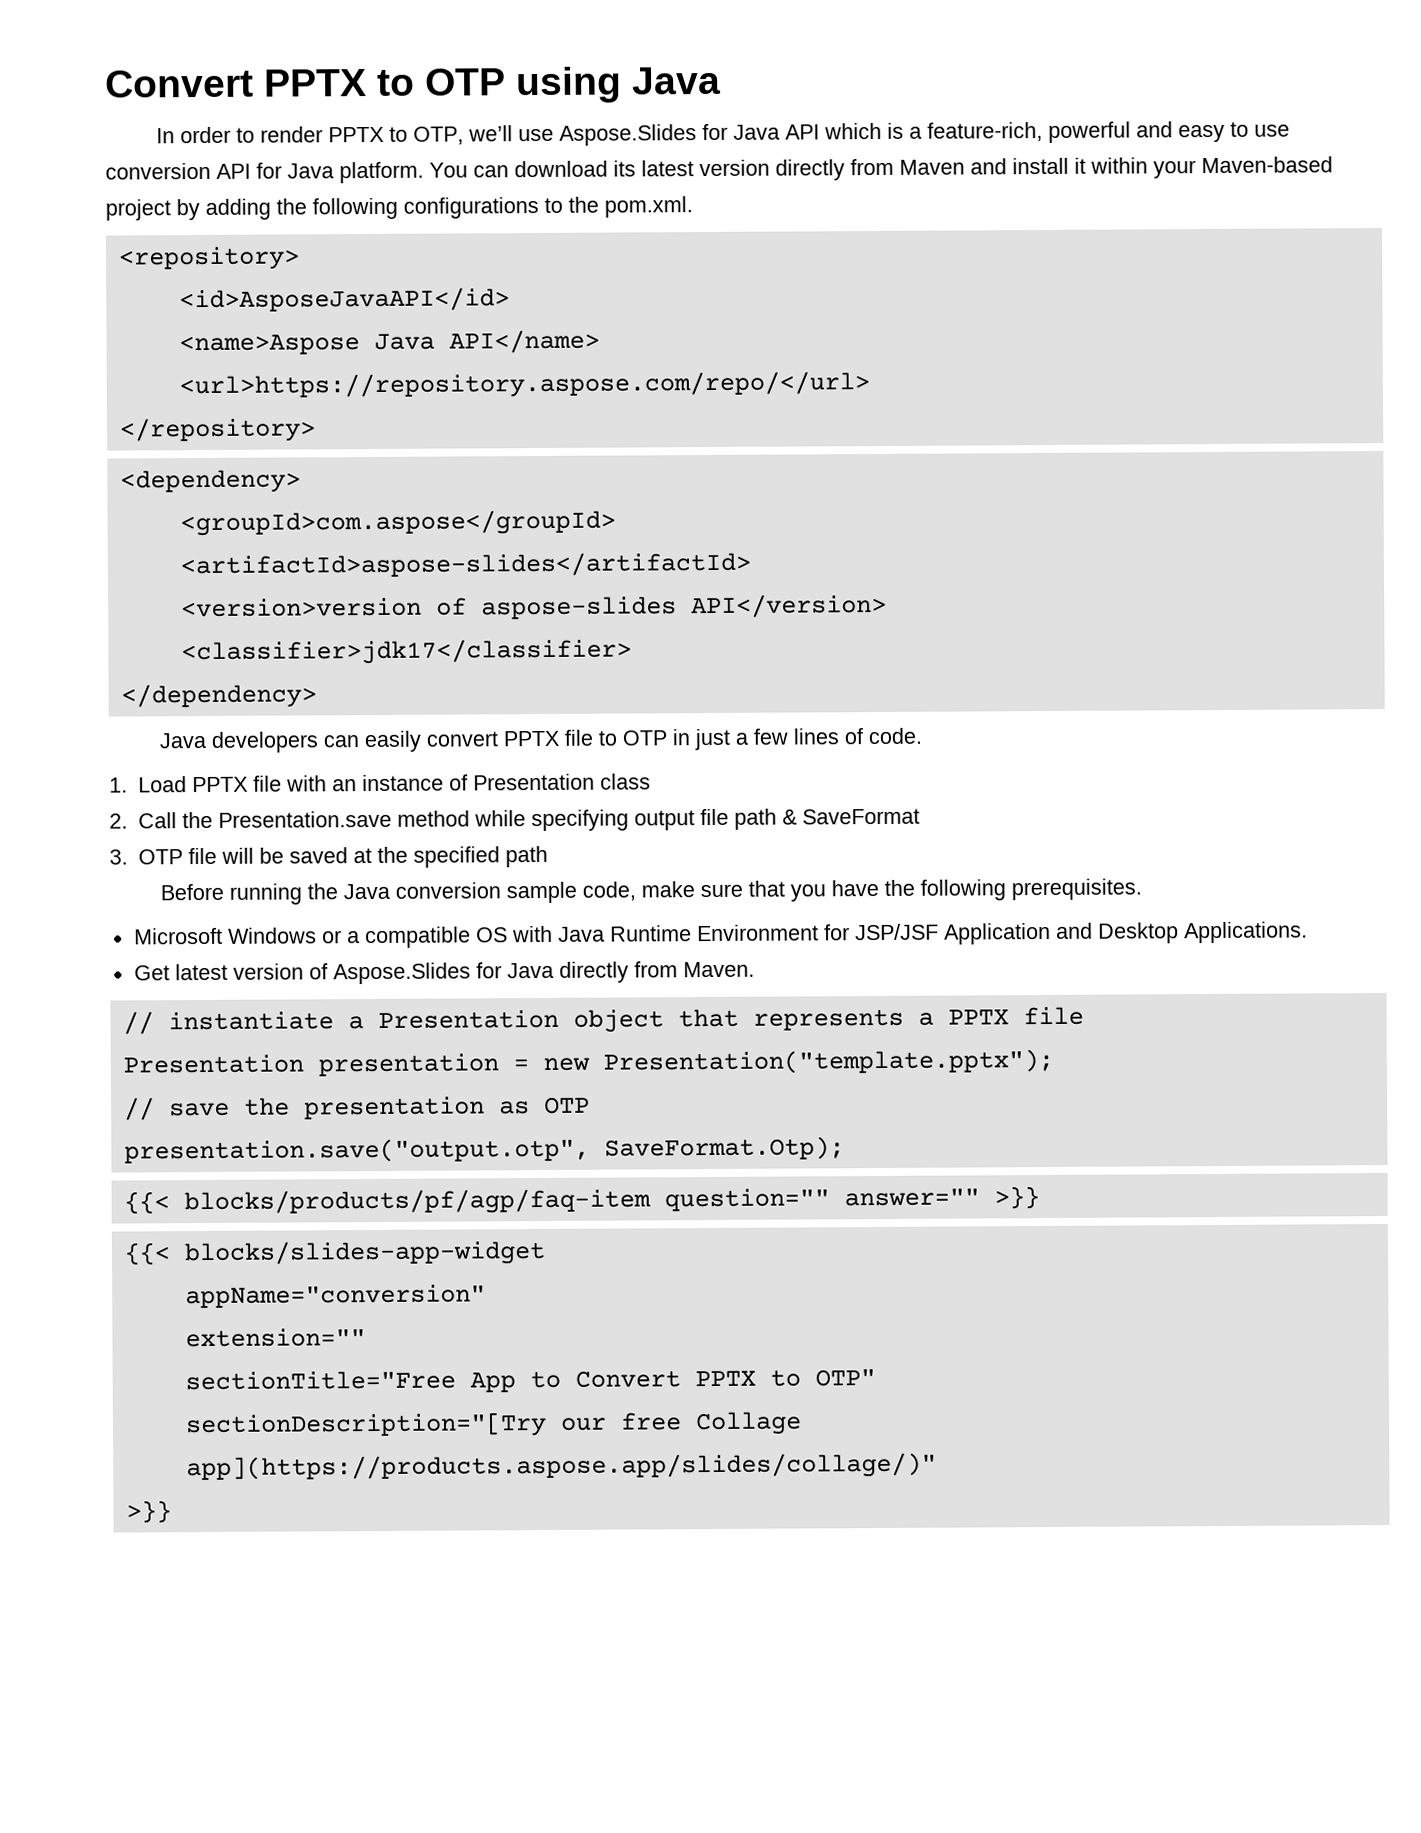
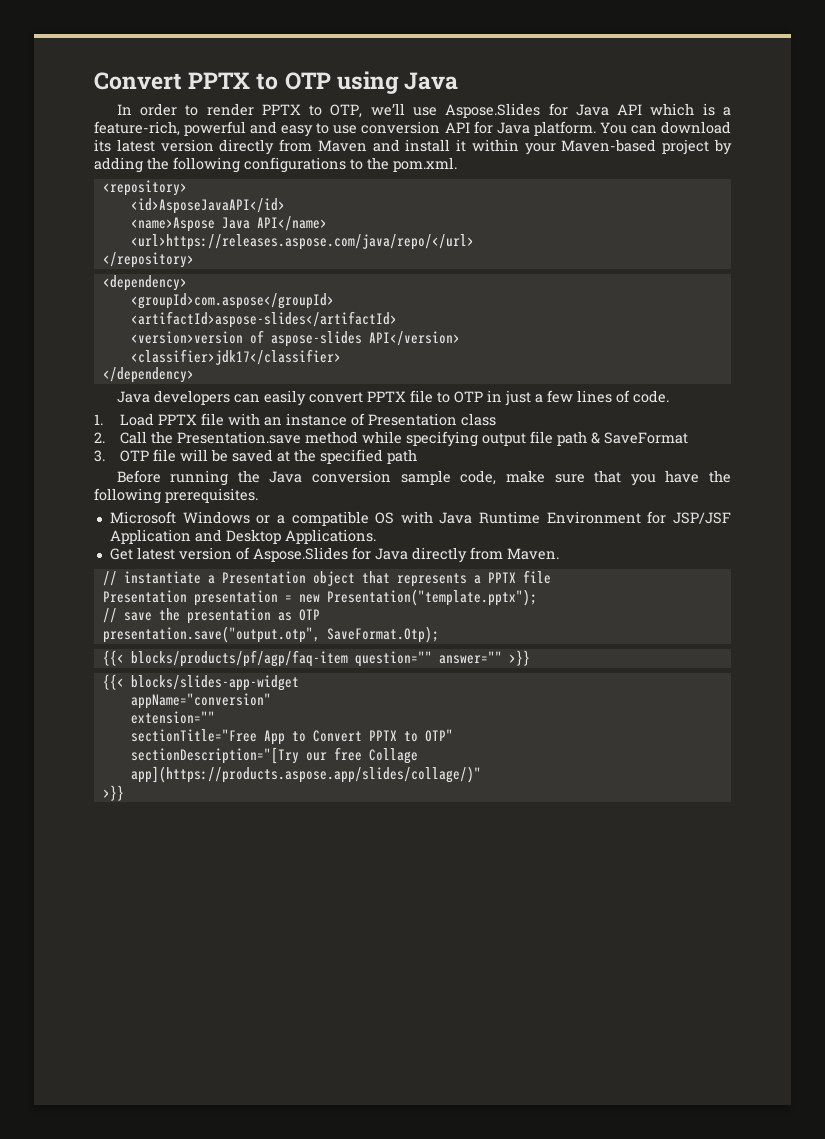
- <url>https://repository.aspose.com/repo/</url>
+ <url>https://releases.aspose.com/java/repo/</url>

